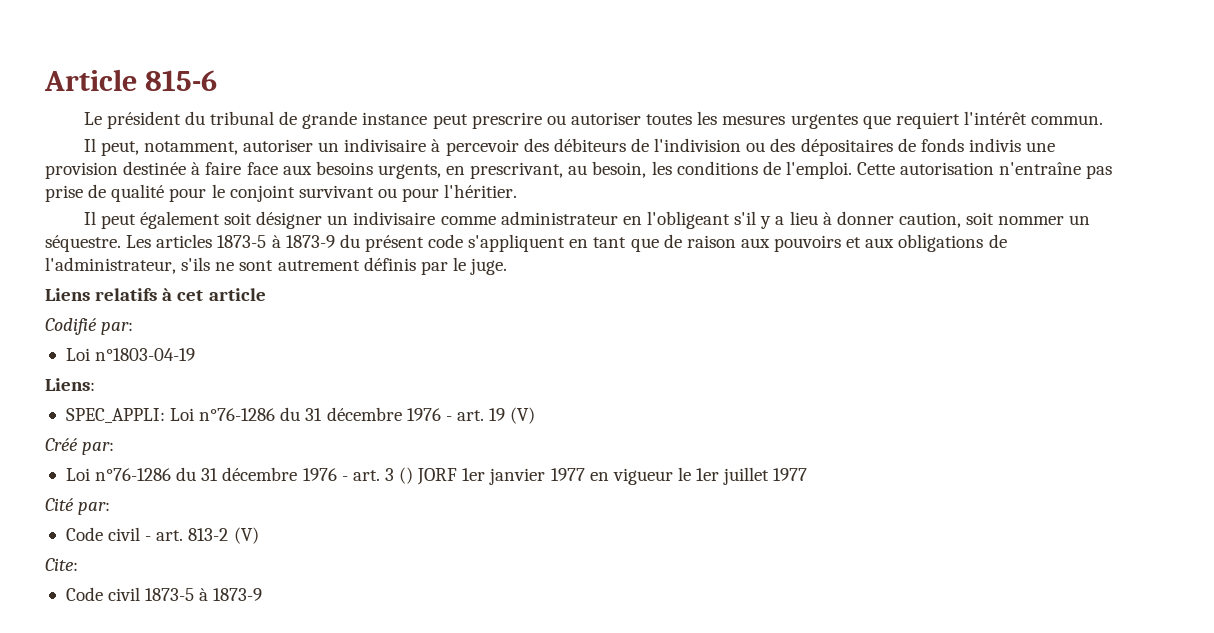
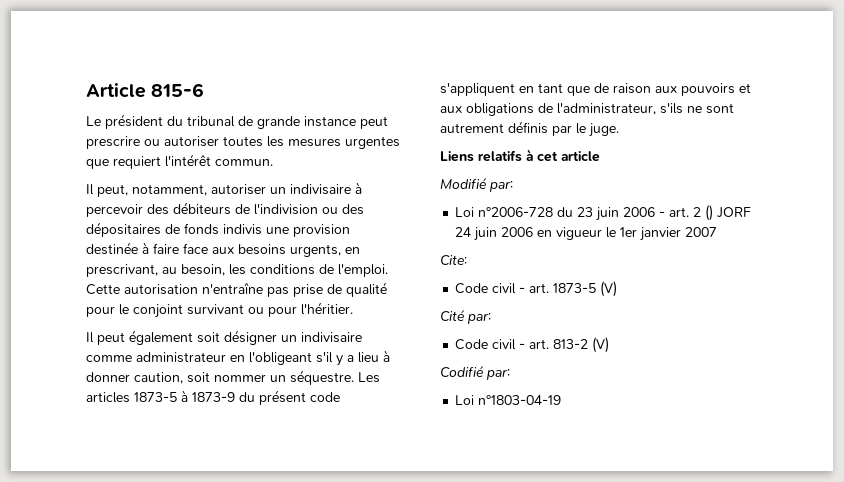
- Codifié par:
- Loi n°1803-04-19
- Liens:
- SPEC_APPLI: Loi n°76-1286 du 31 décembre 1976 - art. 19 (V)
- Créé par:
- Loi n°76-1286 du 31 décembre 1976 - art. 3 () JORF 1er janvier 1977 en vigueur le 1er juillet 1977
+ Modifié par:
+ Loi n°2006-728 du 23 juin 2006 - art. 2 () JORF 24 juin 2006 en vigueur le 1er janvier 2007
+ Cite:
+ Code civil - art. 1873-5 (V)
- Cite:
- Code civil 1873-5 à 1873-9
+ Codifié par:
+ Loi n°1803-04-19

